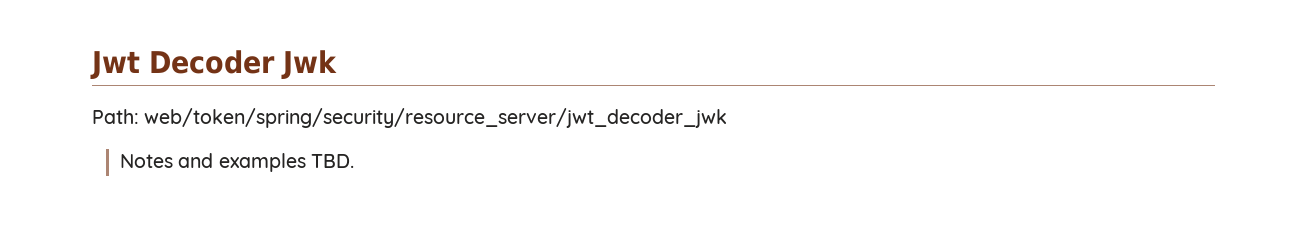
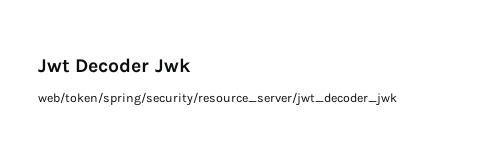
- Path: web/token/spring/security/resource_server/jwt_decoder_jwk
+ web/token/spring/security/resource_server/jwt_decoder_jwk
- Notes and examples TBD.

